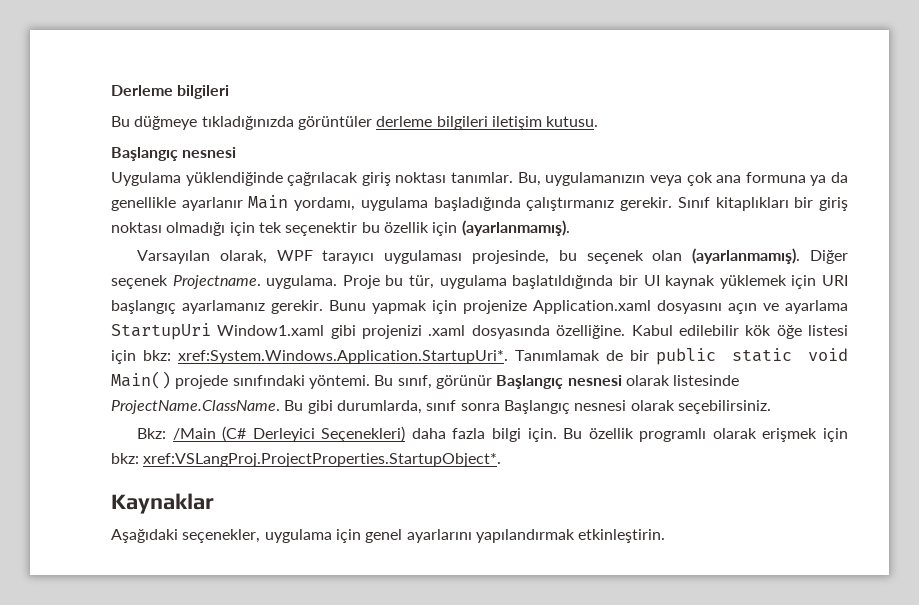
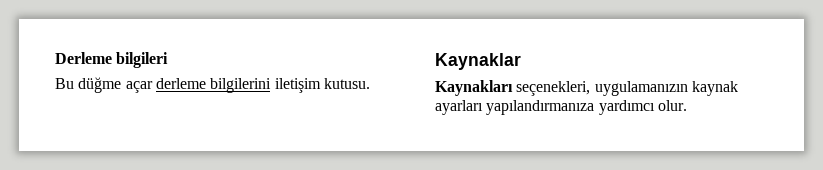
- Bu düğmeye tıkladığınızda görüntüler derleme bilgileri iletişim kutusu.
- Başlangıç nesnesi
- Uygulama yüklendiğinde çağrılacak giriş noktası tanımlar. Bu, uygulamanızın veya çok ana formuna ya da genellikle ayarlanır Main yordamı, uygulama başladığında çalıştırmanız gerekir. Sınıf kitaplıkları bir giriş noktası olmadığı için tek seçenektir bu özellik için (ayarlanmamış).
- Varsayılan olarak, WPF tarayıcı uygulaması projesinde, bu seçenek olan (ayarlanmamış). Diğer seçenek Projectname. uygulama. Proje bu tür, uygulama başlatıldığında bir UI kaynak yüklemek için URI başlangıç ayarlamanız gerekir. Bunu yapmak için projenize Application.xaml dosyasını açın ve ayarlama StartupUri Window1.xaml gibi projenizi .xaml dosyasında özelliğine. Kabul edilebilir kök öğe listesi için bkz: xref:System.Windows.Application.StartupUri*. Tanımlamak de bir public static void Main() projede sınıfındaki yöntemi. Bu sınıf, görünür Başlangıç nesnesi olarak listesinde ProjectName.ClassName. Bu gibi durumlarda, sınıf sonra Başlangıç nesnesi olarak seçebilirsiniz.
- Bkz: /Main (C# Derleyici Seçenekleri) daha fazla bilgi için. Bu özellik programlı olarak erişmek için bkz: xref:VSLangProj.ProjectProperties.StartupObject*.
+ Bu düğme açar derleme bilgilerini iletişim kutusu.
  Kaynaklar
- Aşağıdaki seçenekler, uygulama için genel ayarlarını yapılandırmak etkinleştirin.
+ Kaynakları seçenekleri, uygulamanızın kaynak ayarları yapılandırmanıza yardımcı olur.

